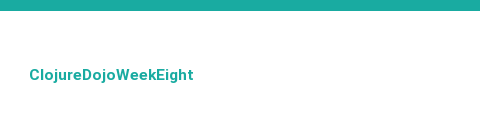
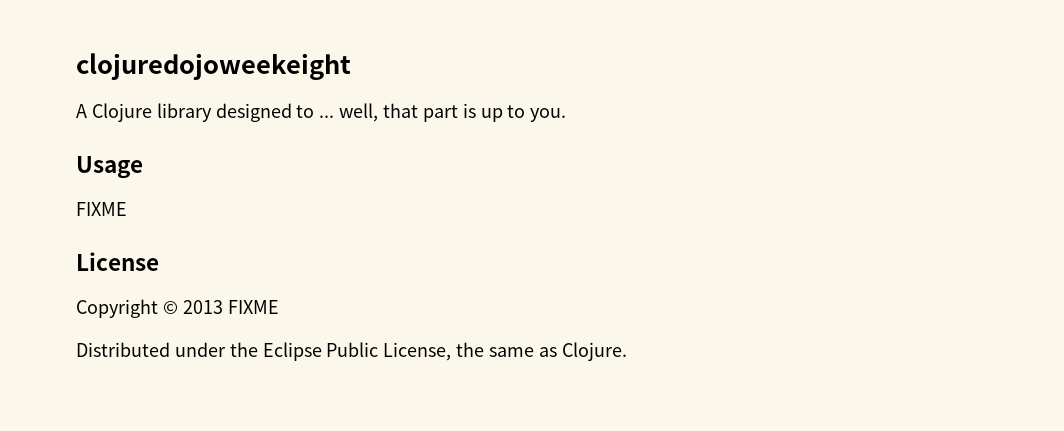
- ClojureDojoWeekEight
+ clojuredojoweekeight
+ A Clojure library designed to ... well, that part is up to you.
+ Usage
+ FIXME
+ License
+ Copyright © 2013 FIXME
+ Distributed under the Eclipse Public License, the same as Clojure.

